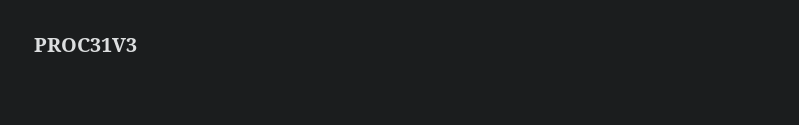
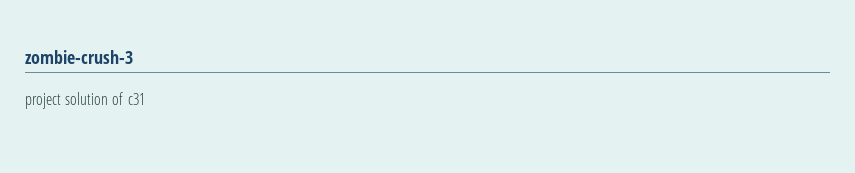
- PROC31V3
+ zombie-crush-3
+ project solution of c31

